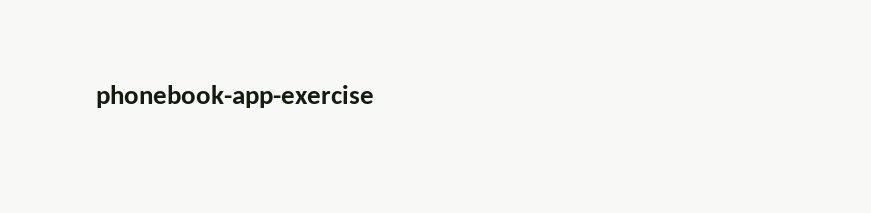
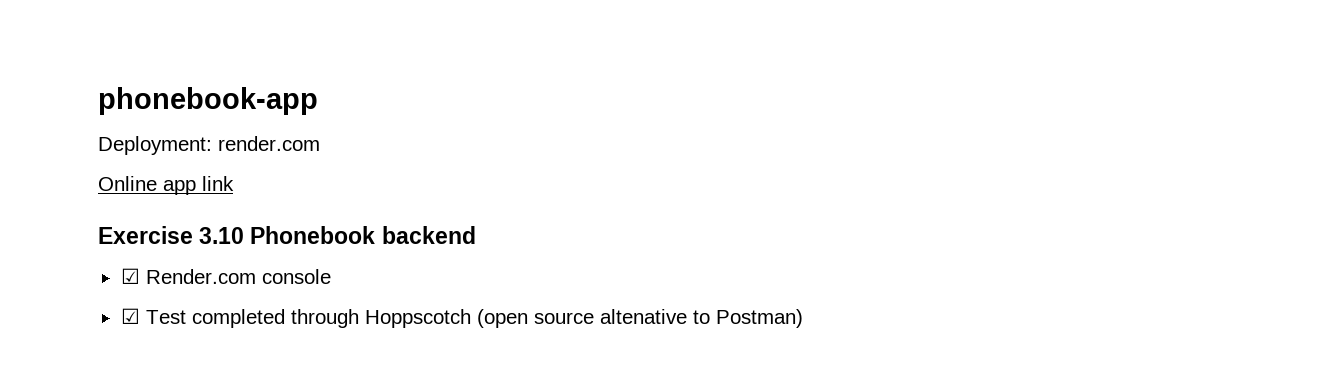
- phonebook-app-exercise
+ phonebook-app
+ Deployment: render.com
+ Online app link
+ Exercise 3.10 Phonebook backend
+ ☑ Render.com console
+ ☑ Test completed through Hoppscotch (open source altenative to Postman)

